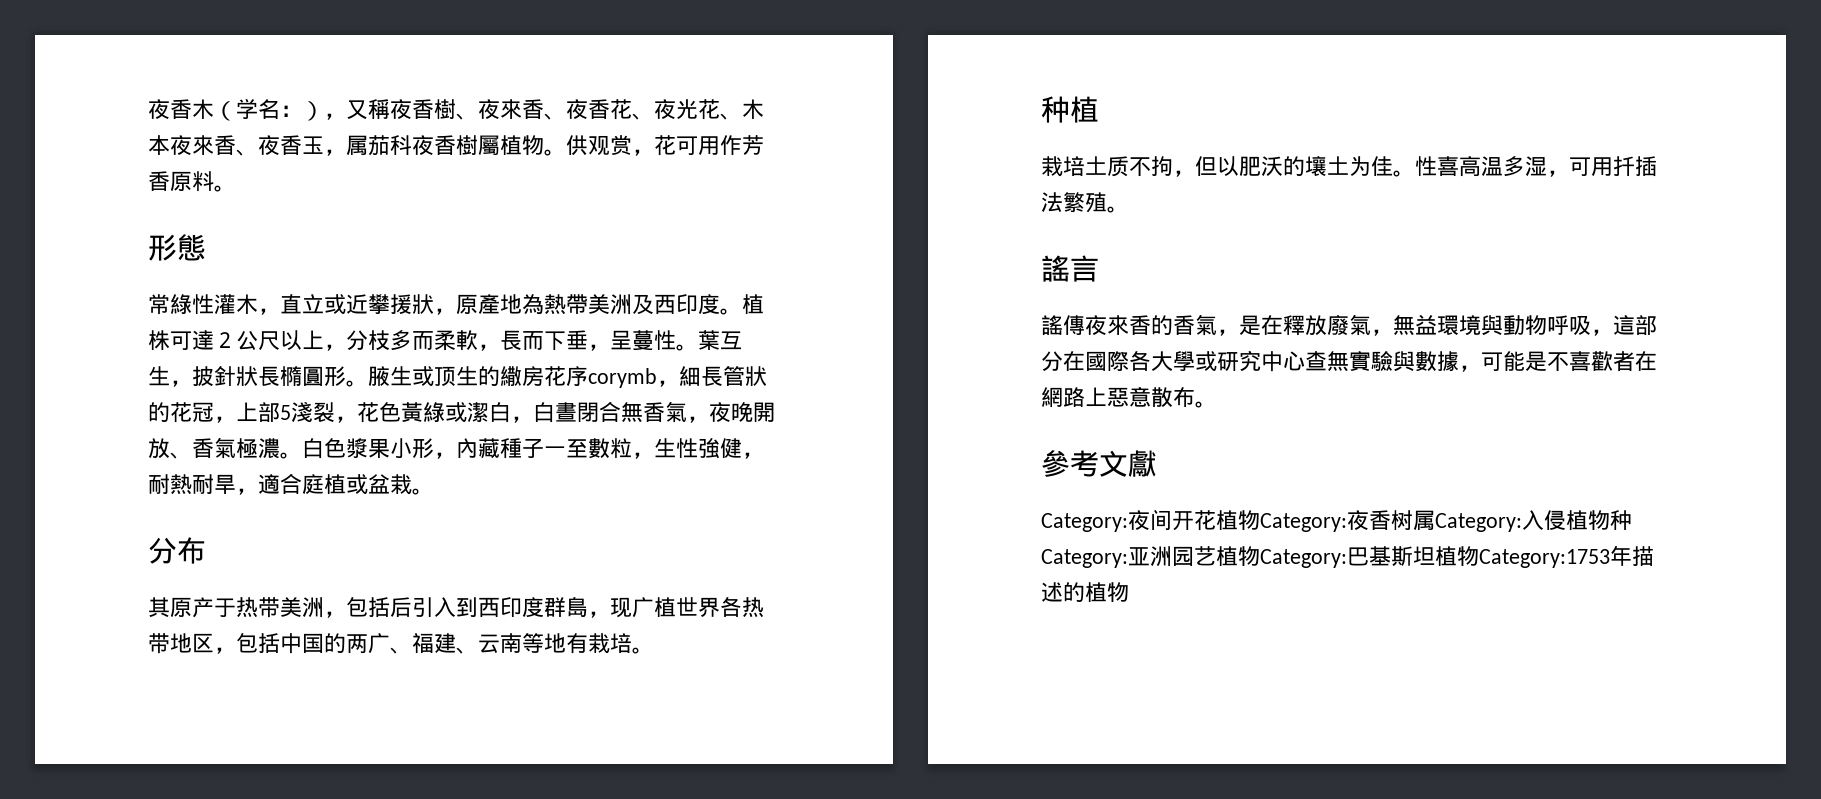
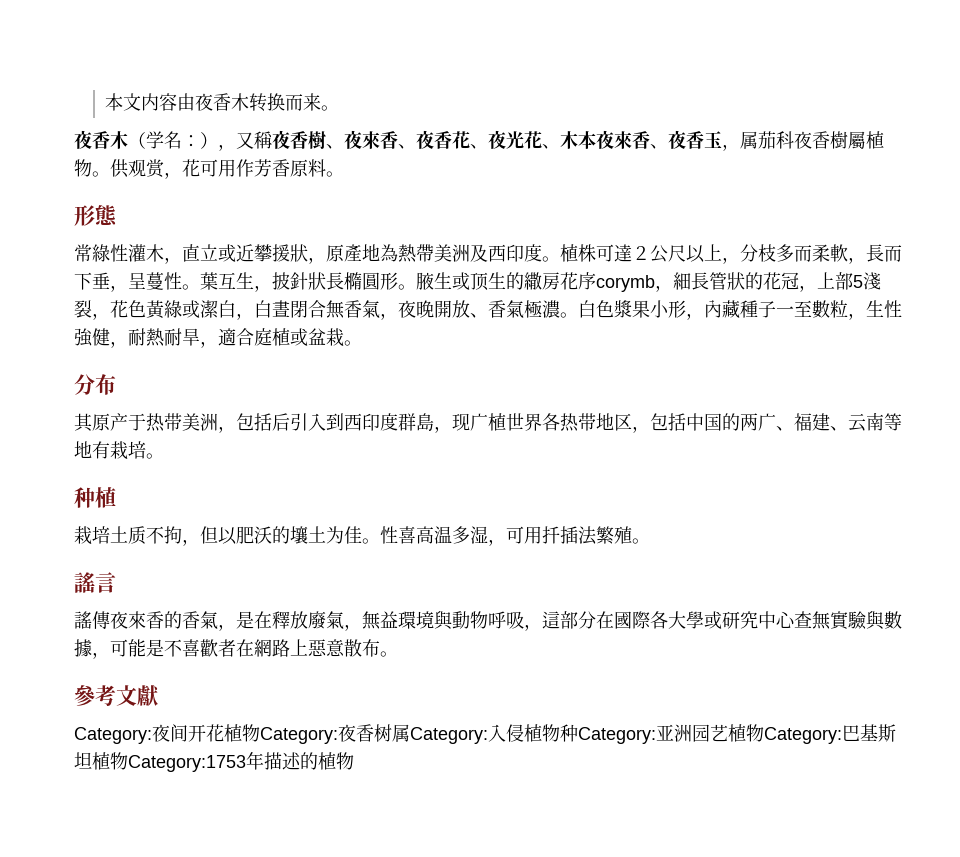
+ 本文内容由夜香木转换而来。

